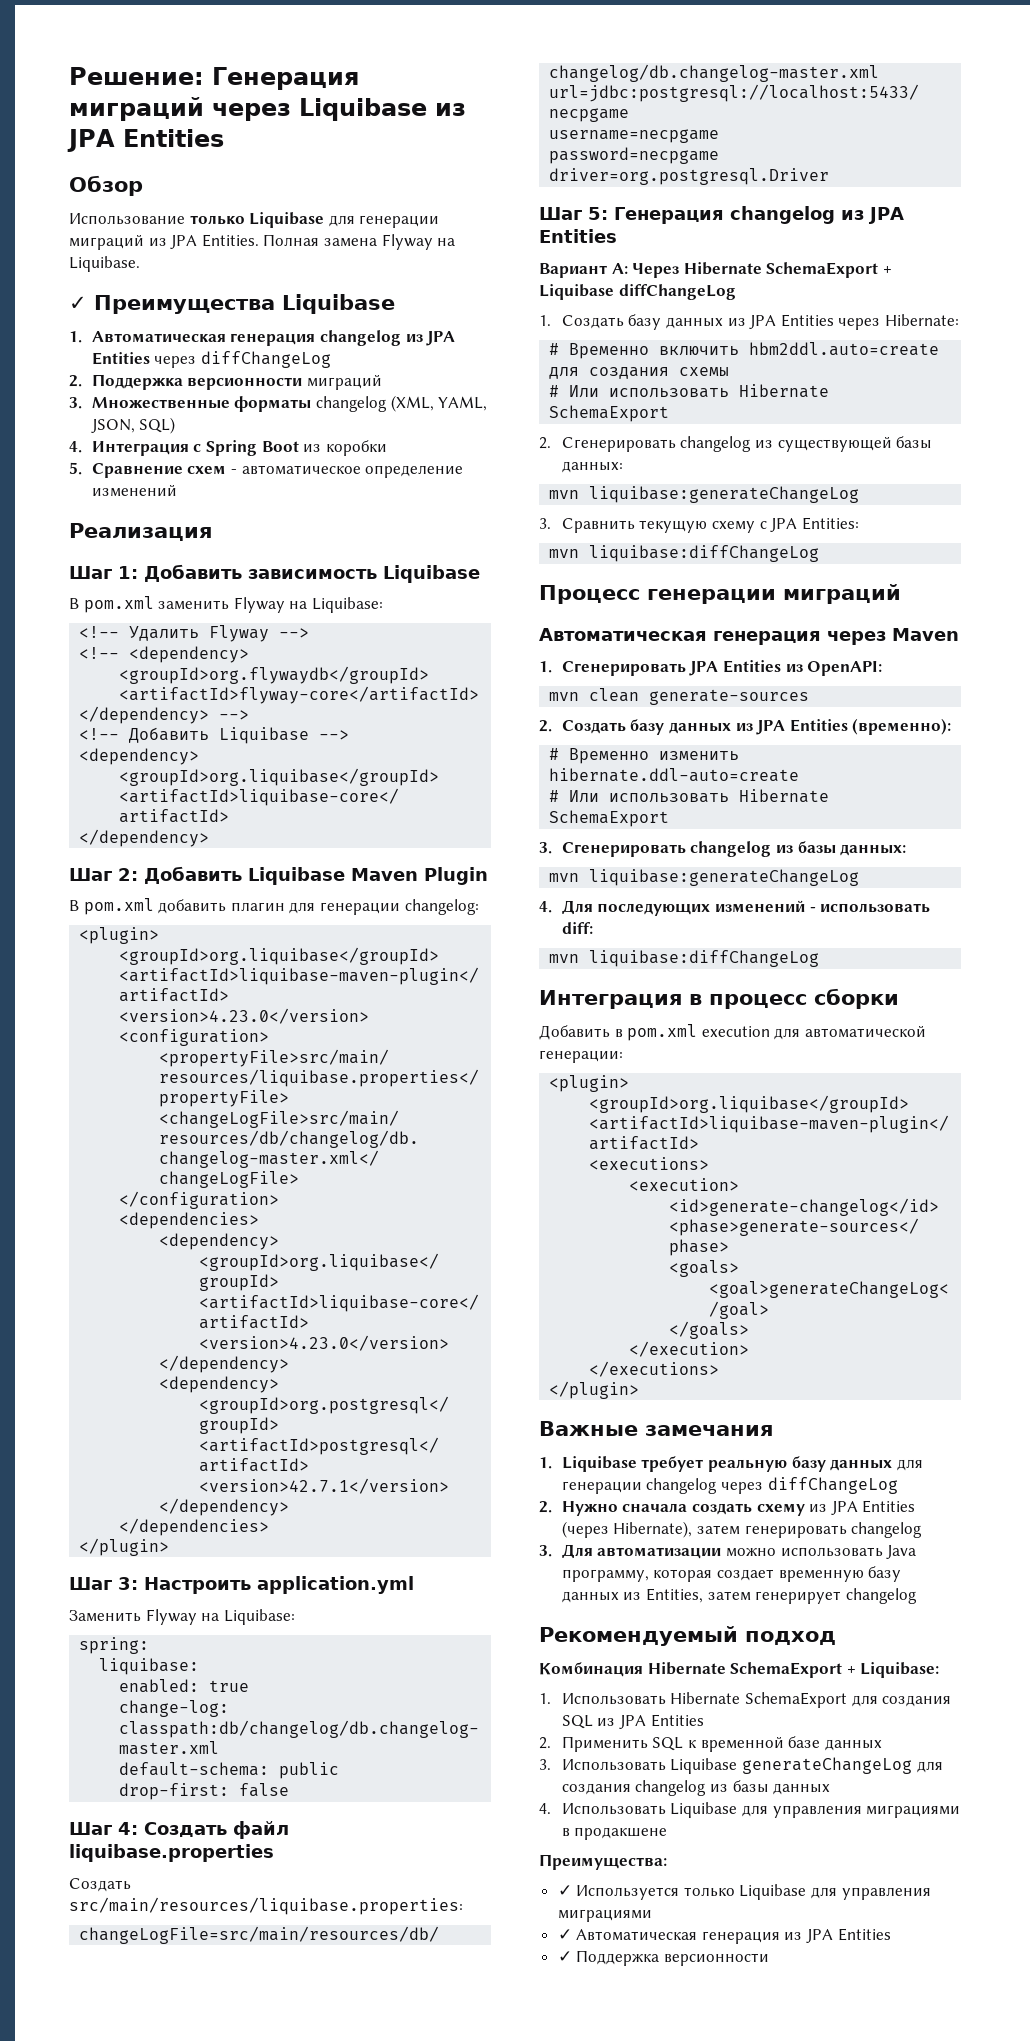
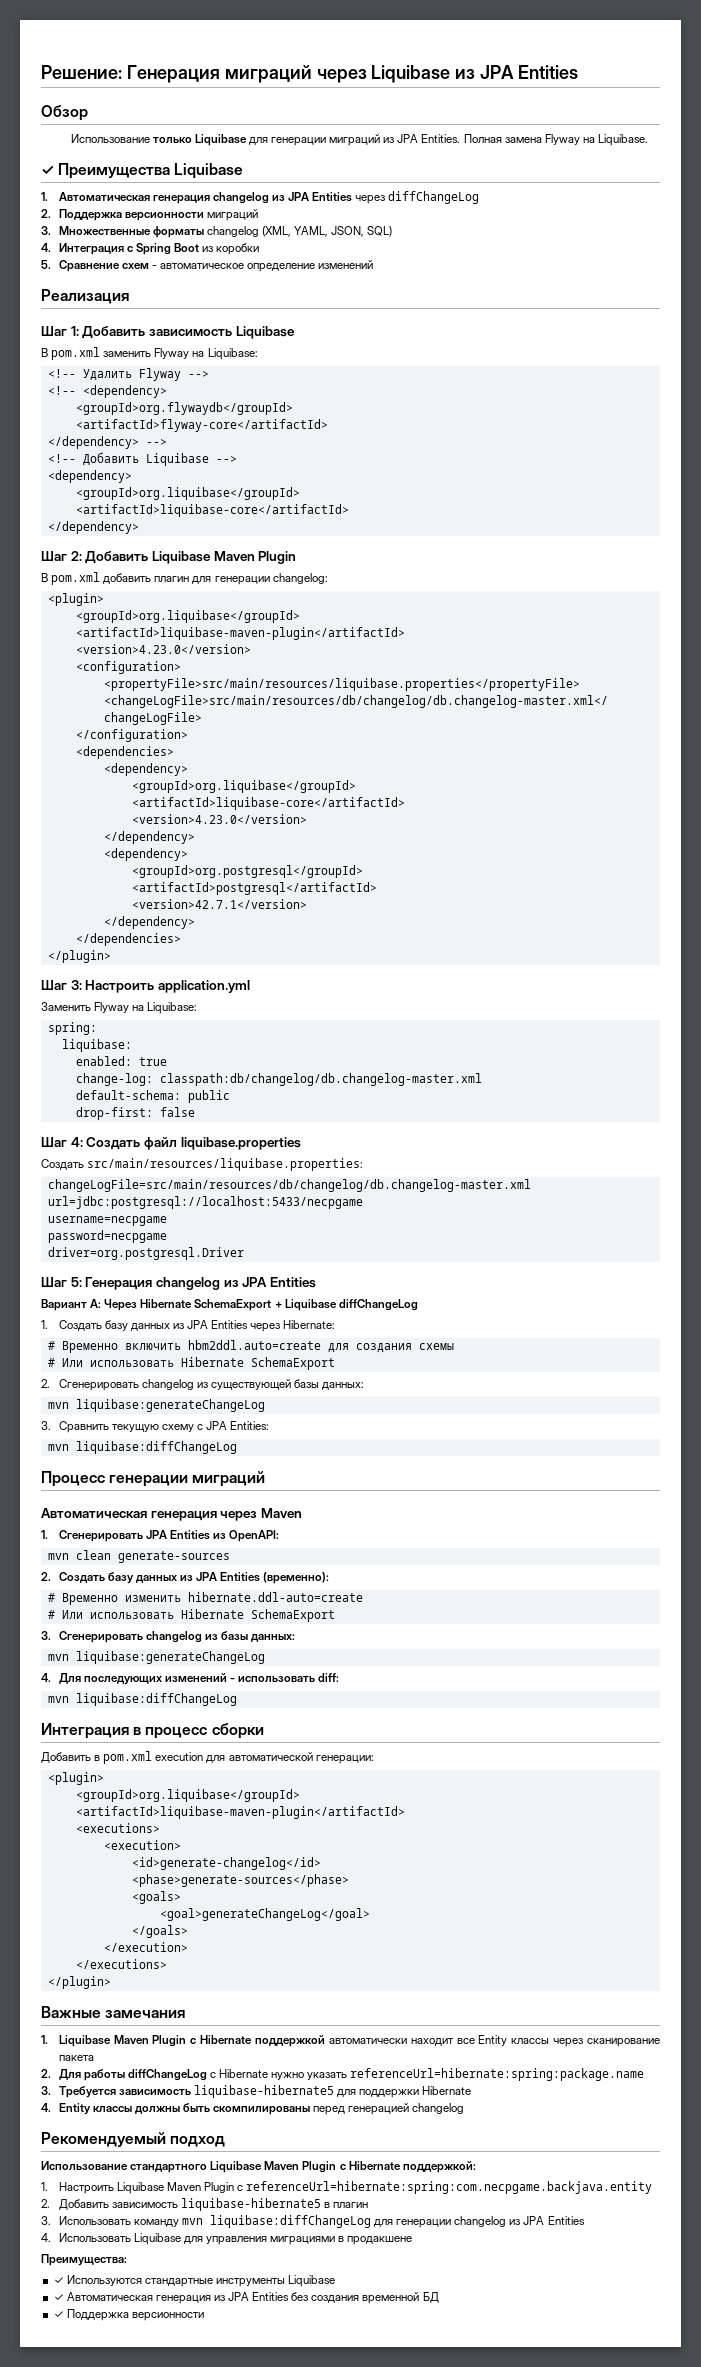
- 1. Liquibase требует реальную базу данных для генерации changelog через diffChangeLog
- 2. Нужно сначала создать схему из JPA Entities (через Hibernate), затем генерировать changelog
- 3. Для автоматизации можно использовать Java программу, которая создает временную базу данных из Entities, затем генерирует changelog
+ 1. Liquibase Maven Plugin с Hibernate поддержкой автоматически находит все Entity классы через сканирование пакета
+ 2. Для работы diffChangeLog с Hibernate нужно указать referenceUrl=hibernate:spring:package.name
+ 3. Требуется зависимость liquibase-hibernate5 для поддержки Hibernate
+ 4. Entity классы должны быть скомпилированы перед генерацией changelog
  Рекомендуемый подход
- Комбинация Hibernate SchemaExport + Liquibase:
- 1. Использовать Hibernate SchemaExport для создания SQL из JPA Entities
- 2. Применить SQL к временной базе данных
- 3. Использовать Liquibase generateChangeLog для создания changelog из базы данных
+ Использование стандартного Liquibase Maven Plugin с Hibernate поддержкой:
+ 1. Настроить Liquibase Maven Plugin с referenceUrl=hibernate:spring:com.necpgame.backjava.entity
+ 2. Добавить зависимость liquibase-hibernate5 в плагин
+ 3. Использовать команду mvn liquibase:diffChangeLog для генерации changelog из JPA Entities
- ✓ Используется только Liquibase для управления миграциями
+ ✓ Используются стандартные инструменты Liquibase
- ✓ Автоматическая генерация из JPA Entities
+ ✓ Автоматическая генерация из JPA Entities без создания временной БД

